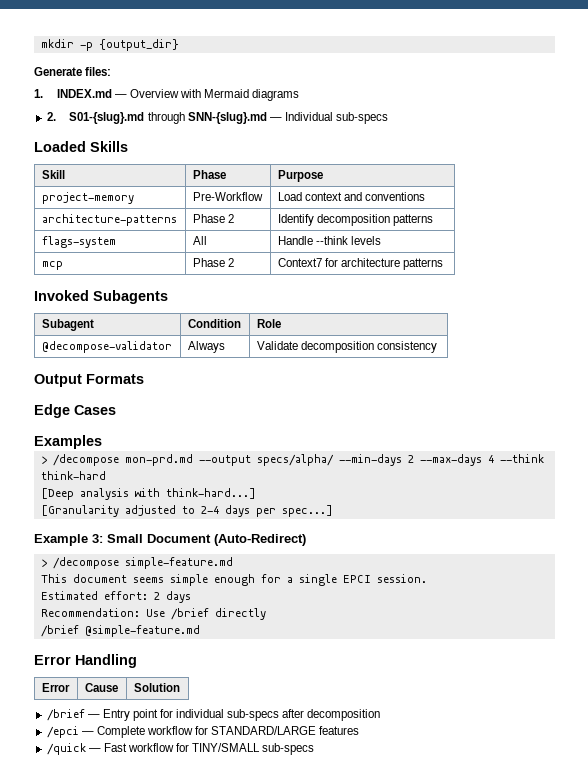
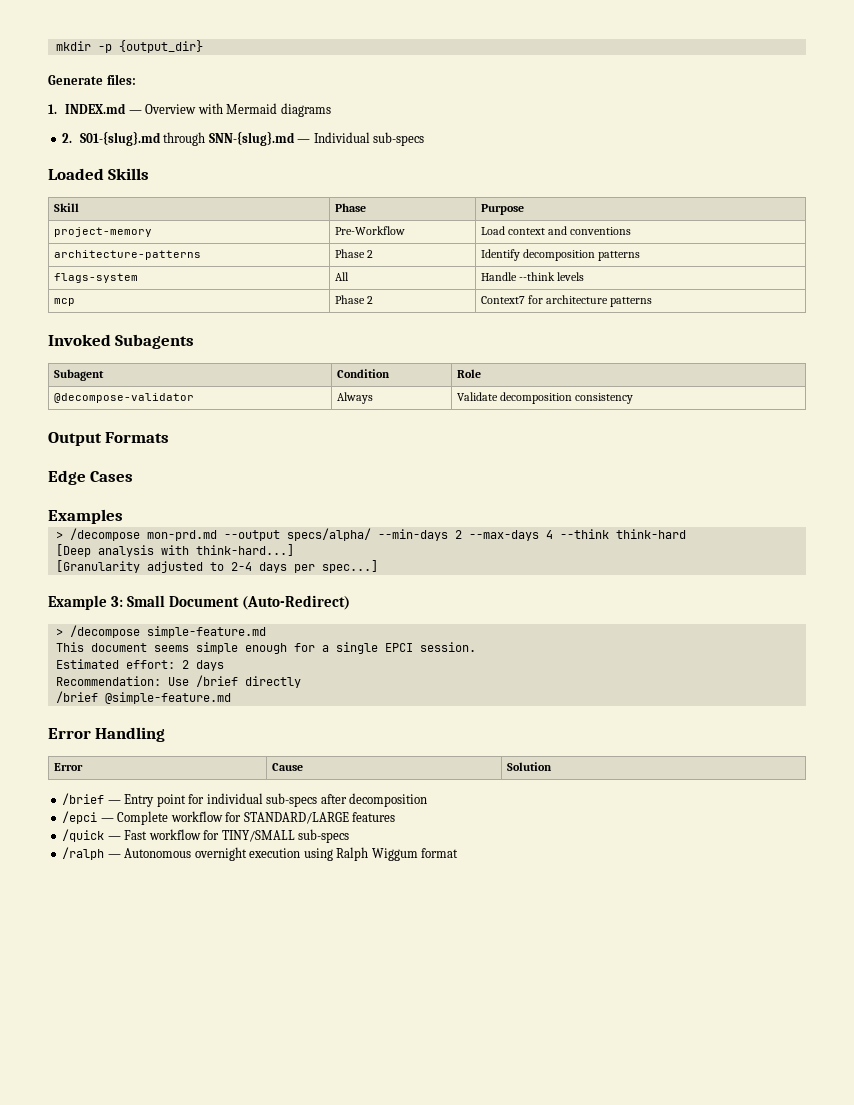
+ /ralph — Autonomous overnight execution using Ralph Wiggum format

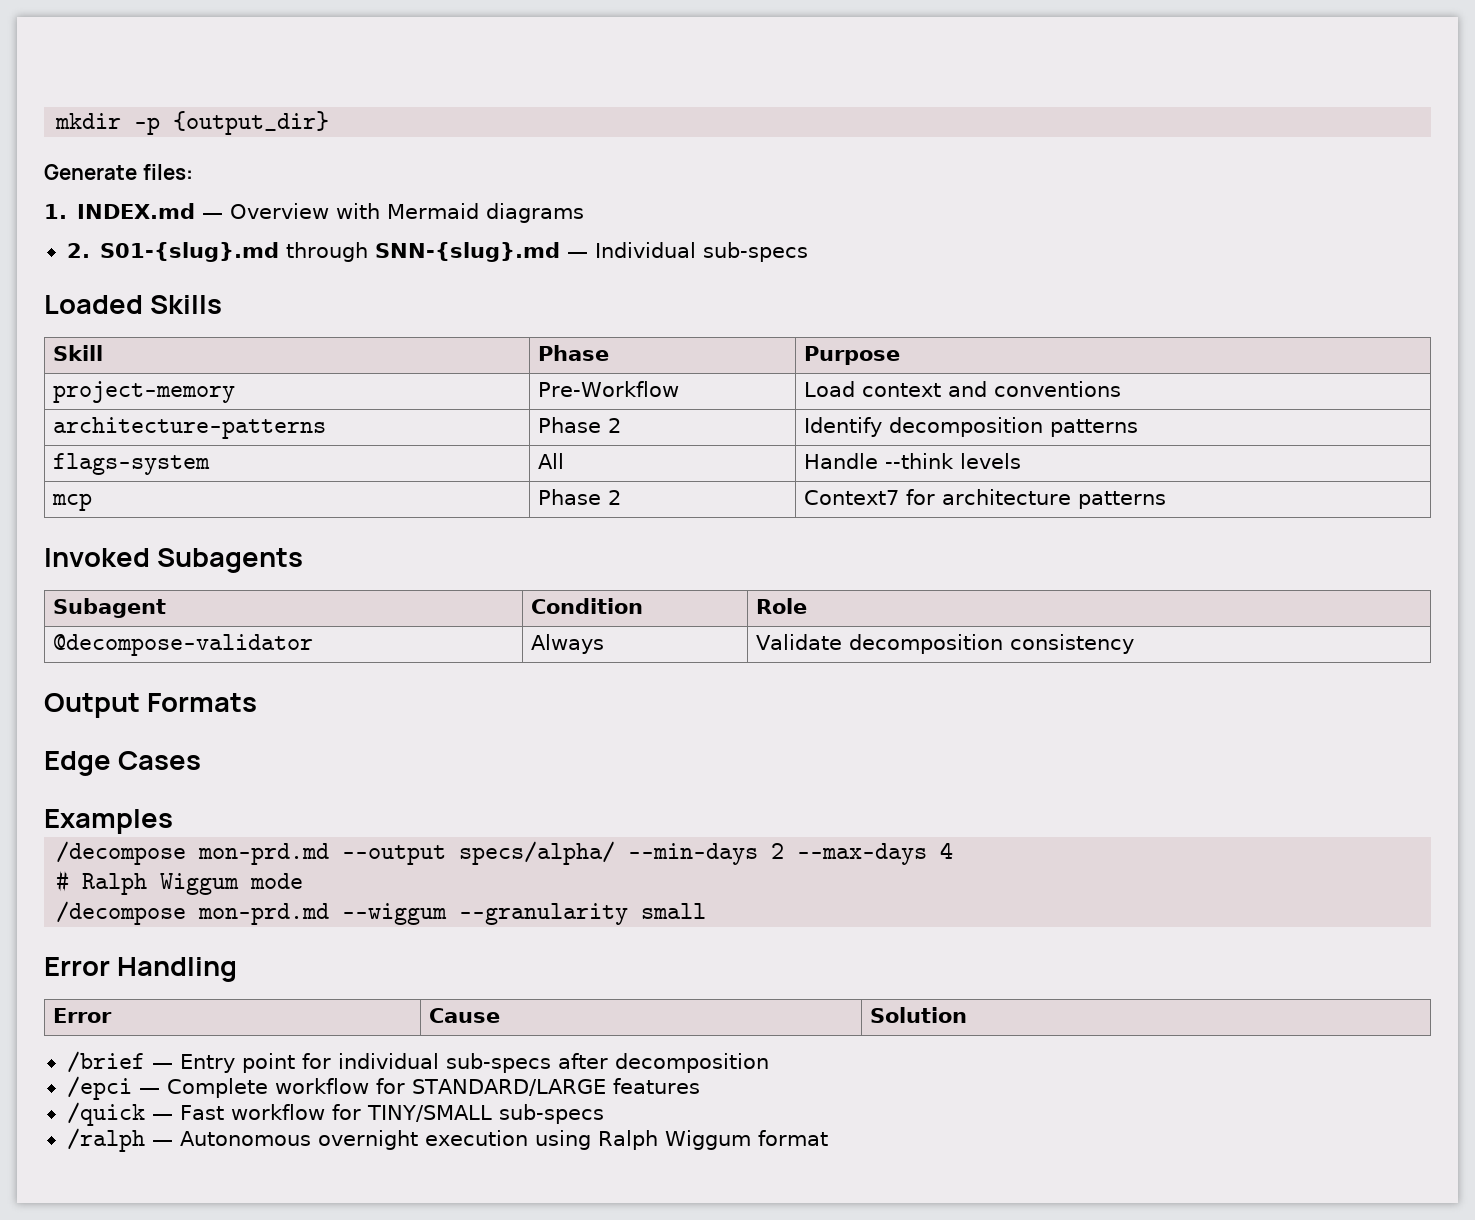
- > /decompose mon-prd.md --output specs/alpha/ --min-days 2 --max-days 4 --think think-hard
- [Deep analysis with think-hard...]
- [Granularity adjusted to 2-4 days per spec...]
- Example 3: Small Document (Auto-Redirect)
- > /decompose simple-feature.md
- This document seems simple enough for a single EPCI session.
- Estimated effort: 2 days
- Recommendation: Use /brief directly
- /brief @simple-feature.md
+ /decompose mon-prd.md --output specs/alpha/ --min-days 2 --max-days 4
+ # Ralph Wiggum mode
+ /decompose mon-prd.md --wiggum --granularity small

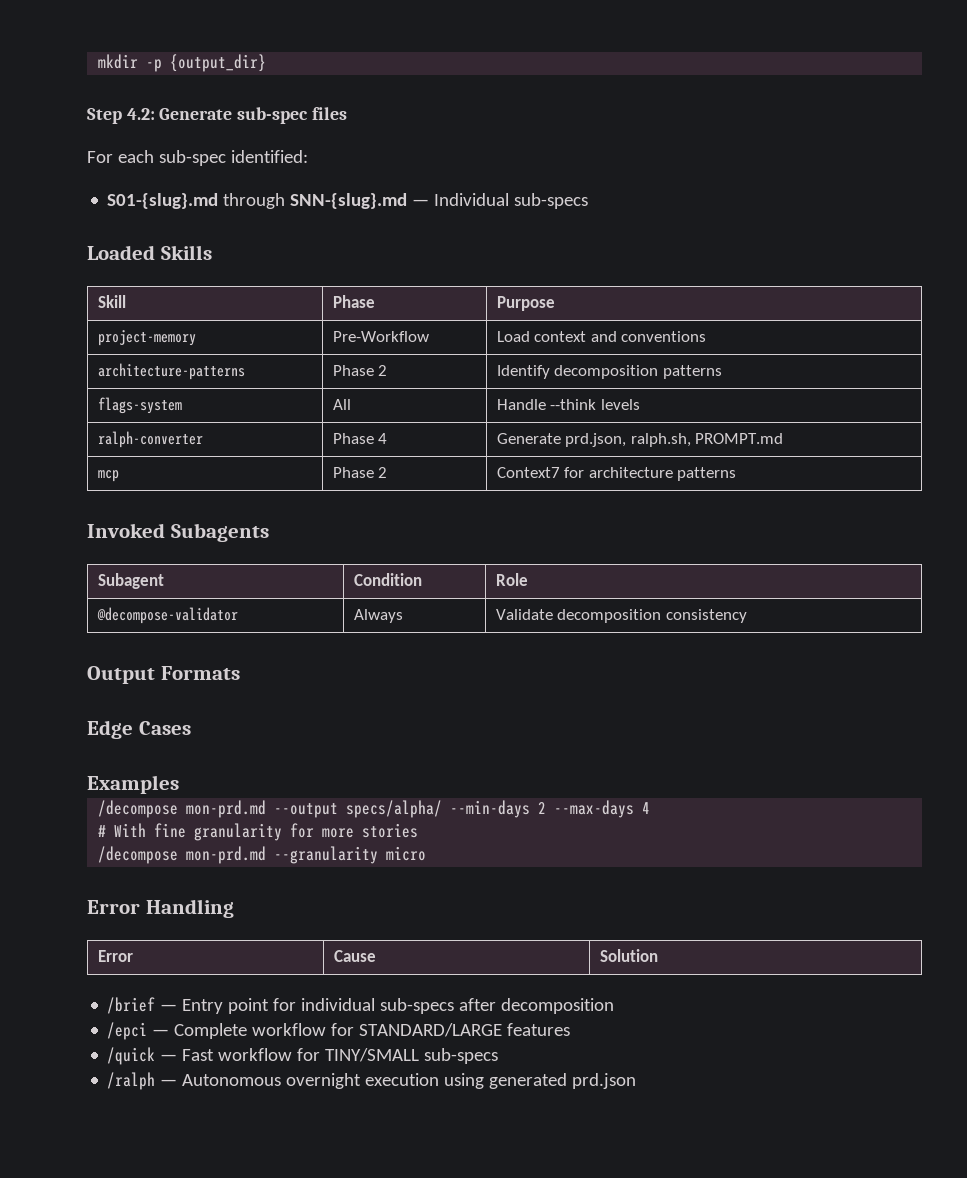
- Generate files:
- 1. INDEX.md — Overview with Mermaid diagrams
- 2. S01-{slug}.md through SNN-{slug}.md — Individual sub-specs
+ Step 4.2: Generate sub-spec files
+ For each sub-spec identified:
+ S01-{slug}.md through SNN-{slug}.md — Individual sub-specs
+ ralph-converter | Phase 4 | Generate prd.json, ralph.sh, PROMPT.md
- # Ralph Wiggum mode
- /decompose mon-prd.md --wiggum --granularity small
+ # With fine granularity for more stories
+ /decompose mon-prd.md --granularity micro
- /ralph — Autonomous overnight execution using Ralph Wiggum format
+ /ralph — Autonomous overnight execution using generated prd.json

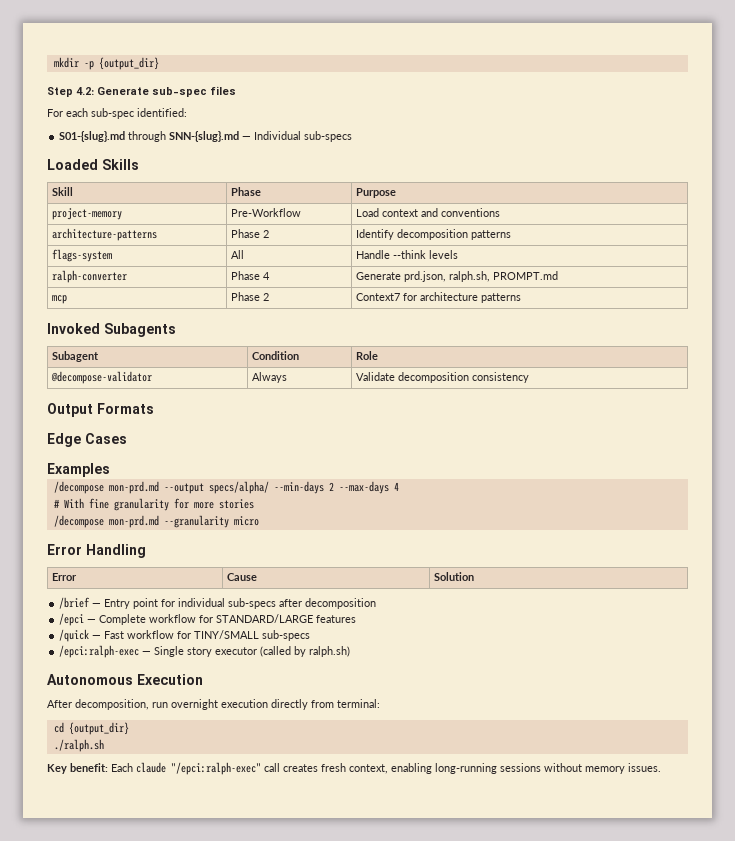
- /ralph — Autonomous overnight execution using generated prd.json
+ /epci:ralph-exec — Single story executor (called by ralph.sh)
+ Autonomous Execution
+ After decomposition, run overnight execution directly from terminal:
+ cd {output_dir}
+ ./ralph.sh
+ Key benefit: Each claude "/epci:ralph-exec" call creates fresh context, enabling long-running sessions without memory issues.

